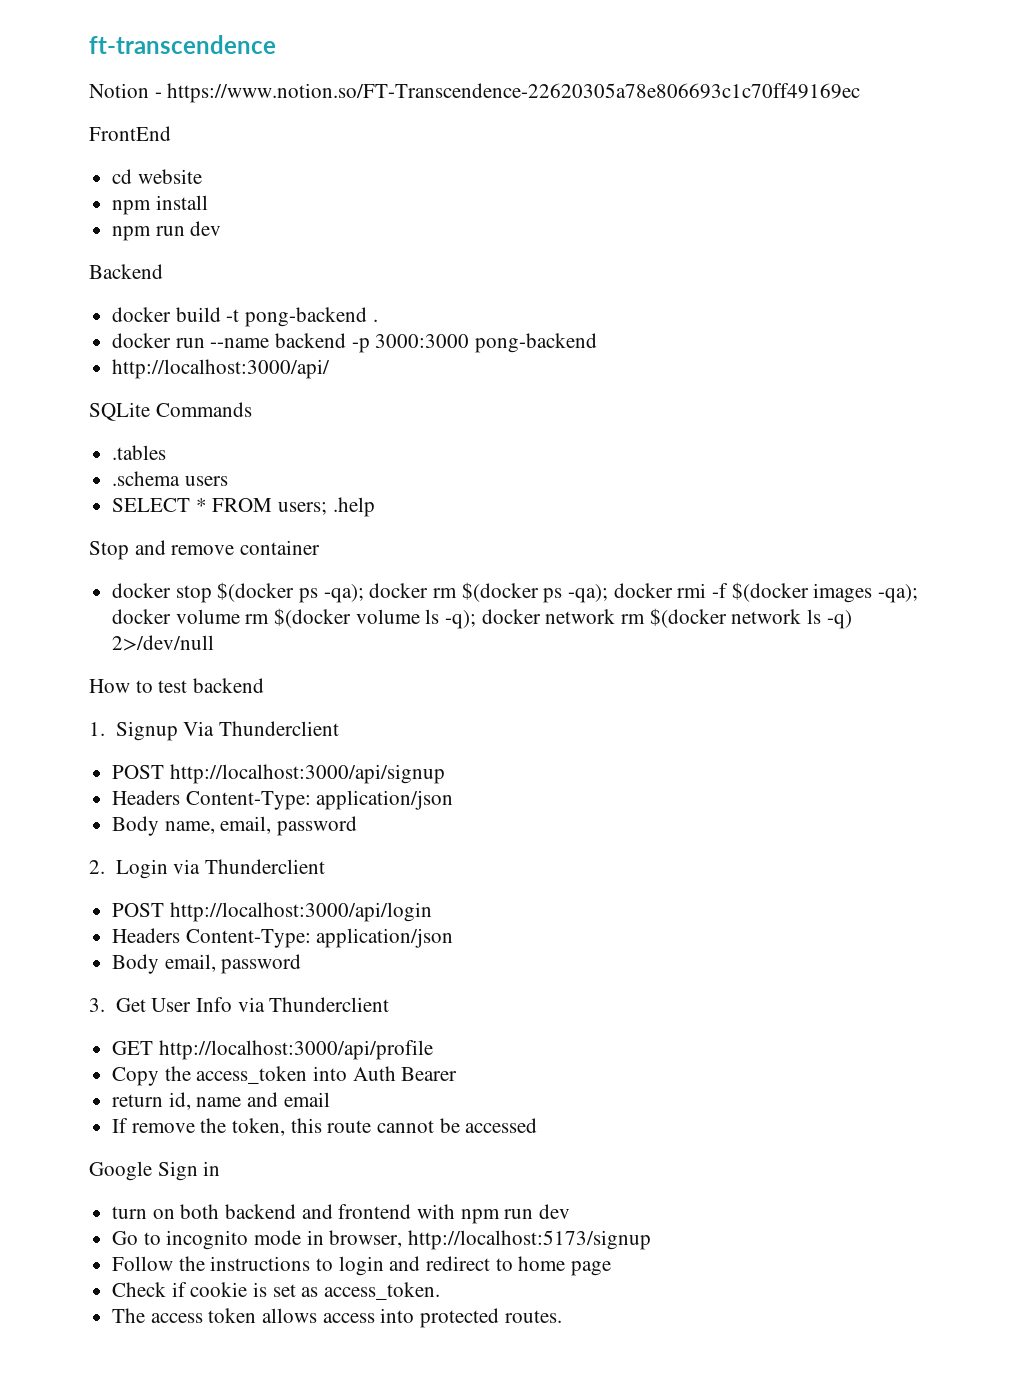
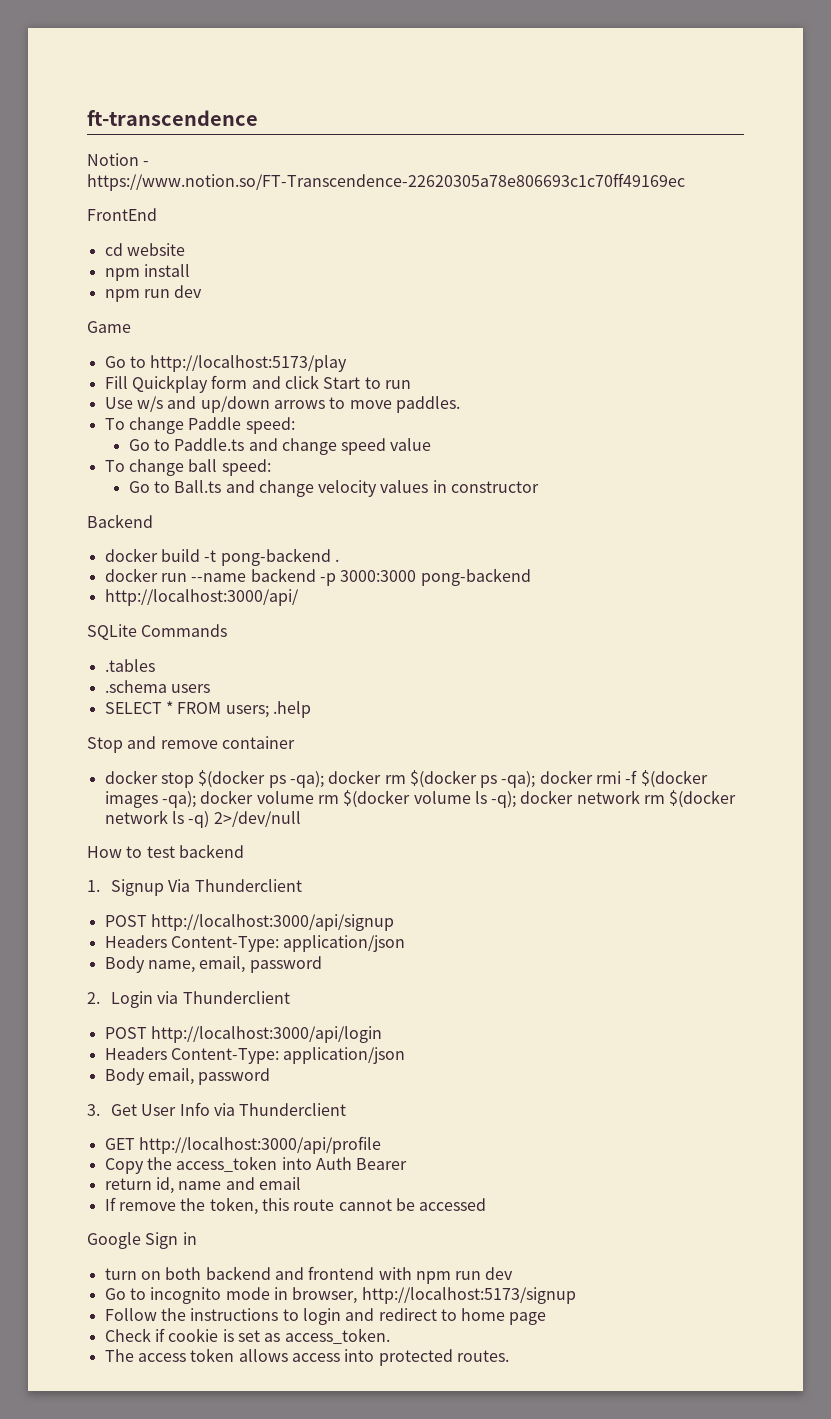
+ Game
+ Go to http://localhost:5173/play
+ Fill Quickplay form and click Start to run
+ Use w/s and up/down arrows to move paddles.
+ To change Paddle speed:
+ Go to Paddle.ts and change speed value
+ To change ball speed:
+ Go to Ball.ts and change velocity values in constructor

